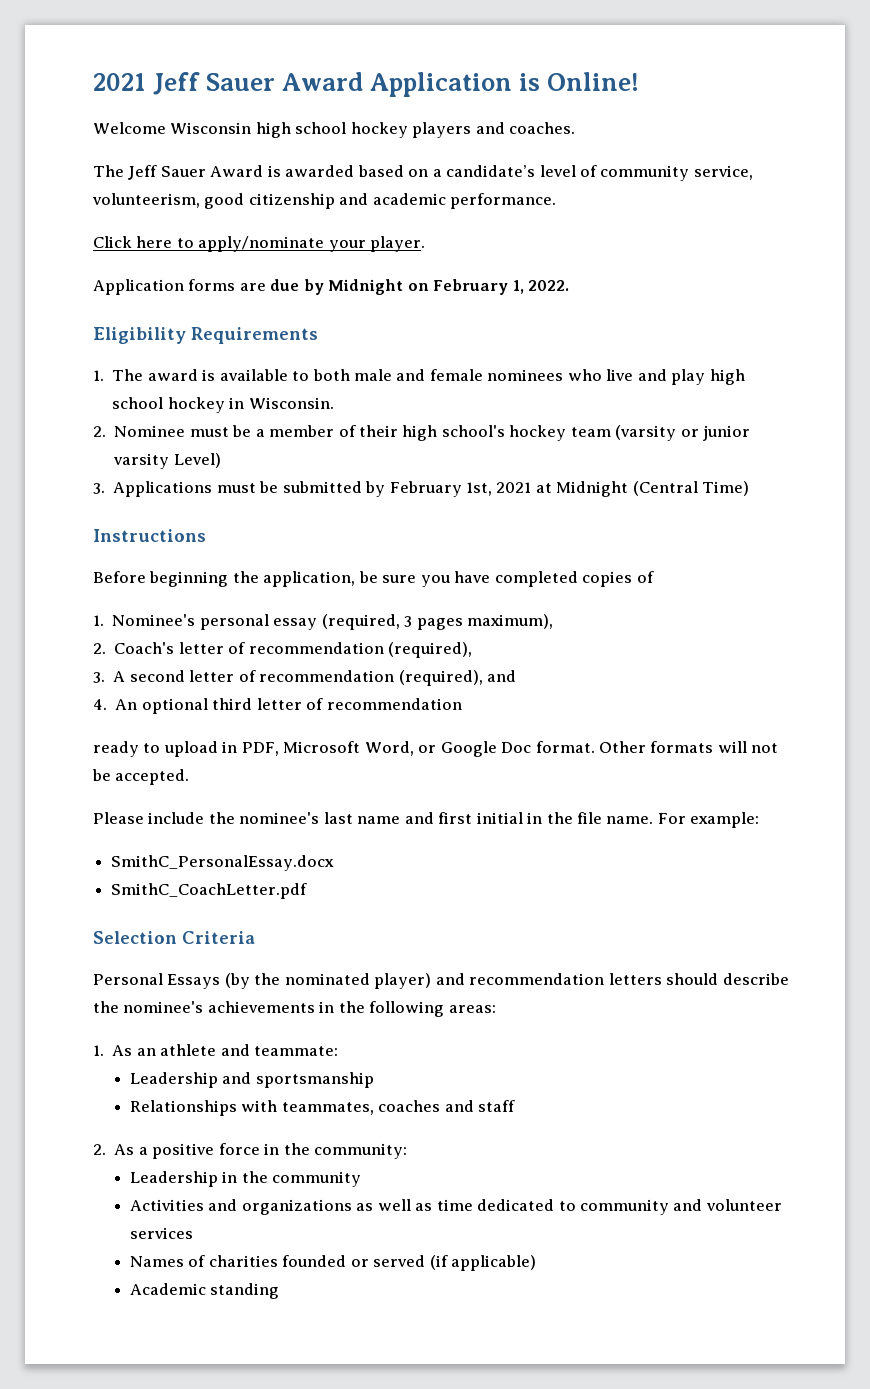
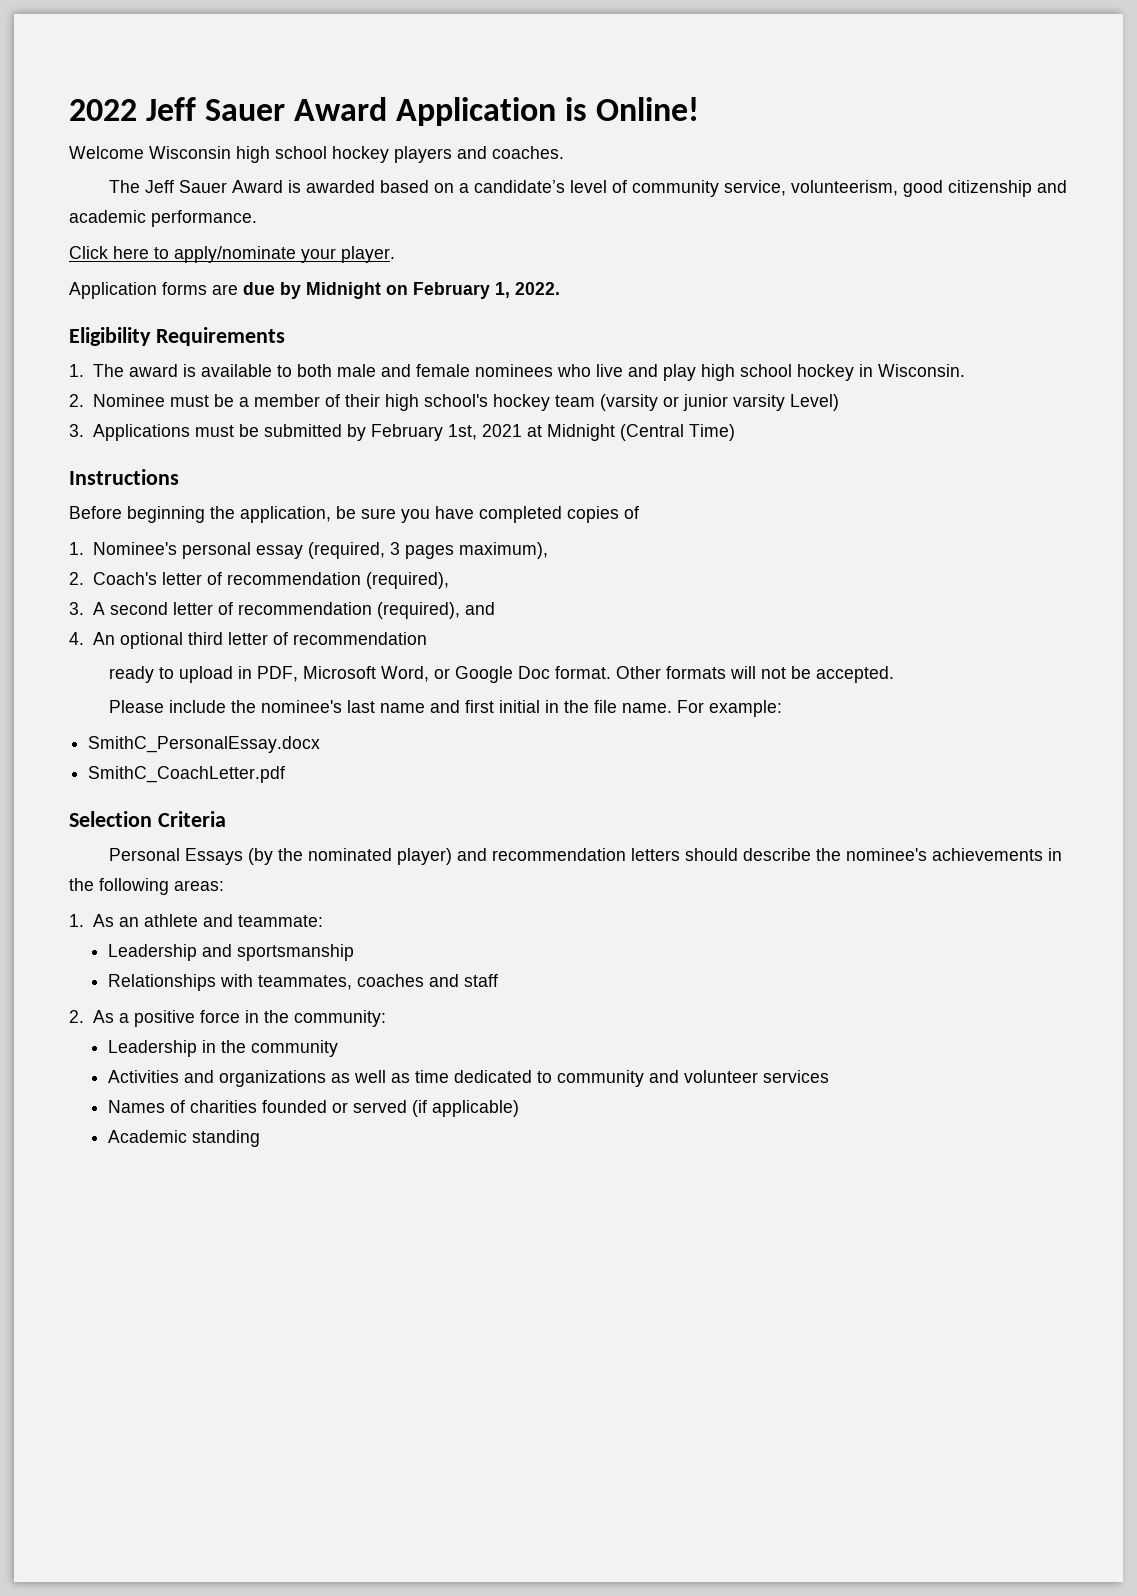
- 2021 Jeff Sauer Award Application is Online!
+ 2022 Jeff Sauer Award Application is Online!

